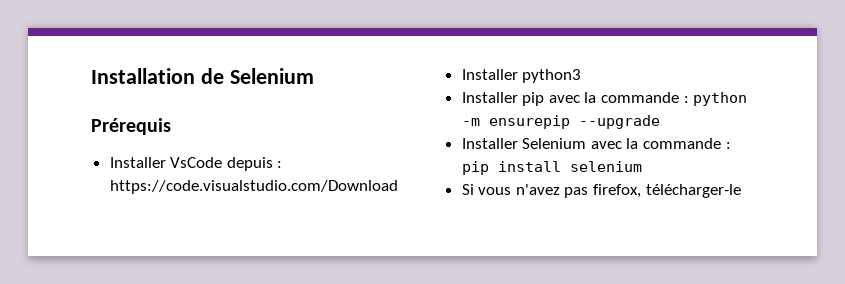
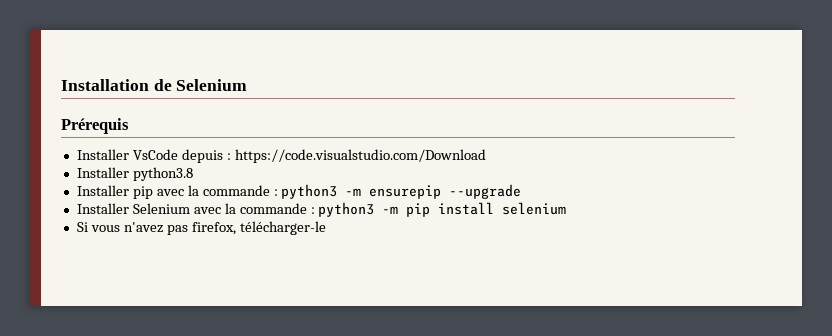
- Installer python3
+ Installer python3.8
- Installer pip avec la commande : python -m ensurepip --upgrade
+ Installer pip avec la commande : python3 -m ensurepip --upgrade
- Installer Selenium avec la commande : pip install selenium
+ Installer Selenium avec la commande : python3 -m pip install selenium

